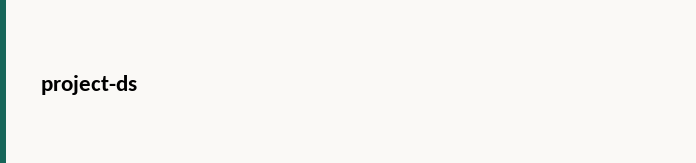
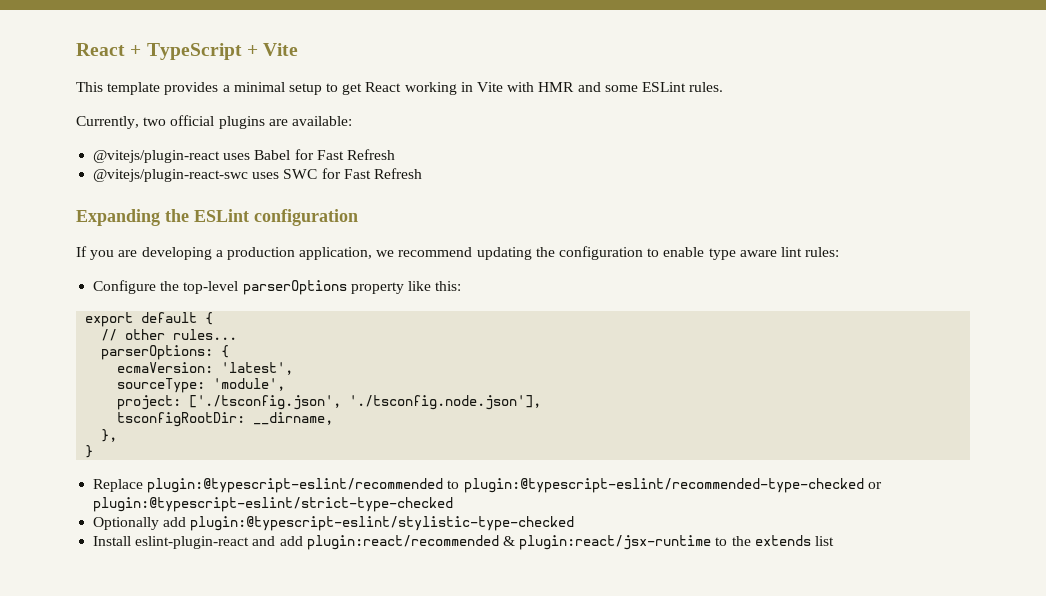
- project-ds
+ React + TypeScript + Vite
+ This template provides a minimal setup to get React working in Vite with HMR and some ESLint rules.
+ Currently, two official plugins are available:
+ @vitejs/plugin-react uses Babel for Fast Refresh
+ @vitejs/plugin-react-swc uses SWC for Fast Refresh
+ Expanding the ESLint configuration
+ If you are developing a production application, we recommend updating the configuration to enable type aware lint rules:
+ Configure the top-level parserOptions property like this:
+ export default {
+ // other rules...
+ parserOptions: {
+ ecmaVersion: 'latest',
+ sourceType: 'module',
+ project: ['./tsconfig.json', './tsconfig.node.json'],
+ tsconfigRootDir: __dirname,
+ },
+ }
+ Replace plugin:@typescript-eslint/recommended to plugin:@typescript-eslint/recommended-type-checked or plugin:@typescript-eslint/strict-type-checked
+ Optionally add plugin:@typescript-eslint/stylistic-type-checked
+ Install eslint-plugin-react and add plugin:react/recommended & plugin:react/jsx-runtime to the extends list

